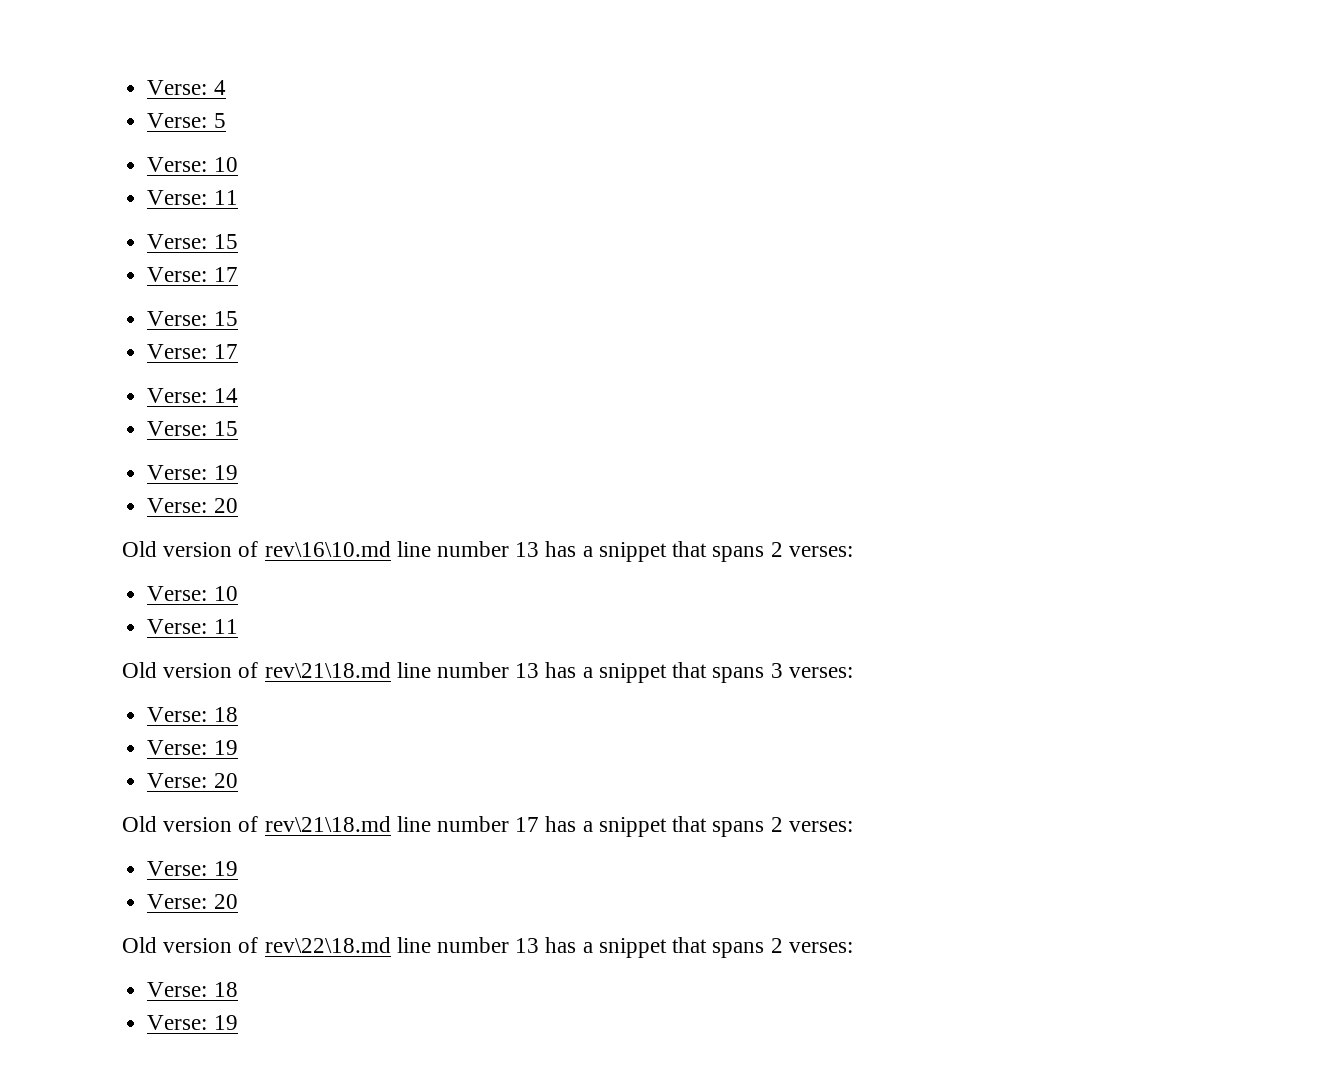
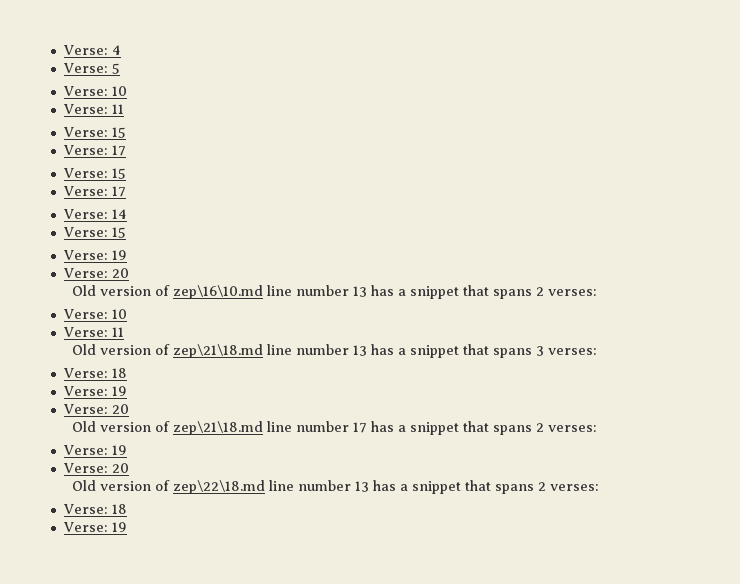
- Old version of rev\16\10.md line number 13 has a snippet that spans 2 verses:
+ Old version of zep\16\10.md line number 13 has a snippet that spans 2 verses:
- Old version of rev\21\18.md line number 13 has a snippet that spans 3 verses:
+ Old version of zep\21\18.md line number 13 has a snippet that spans 3 verses:
- Old version of rev\21\18.md line number 17 has a snippet that spans 2 verses:
+ Old version of zep\21\18.md line number 17 has a snippet that spans 2 verses:
- Old version of rev\22\18.md line number 13 has a snippet that spans 2 verses:
+ Old version of zep\22\18.md line number 13 has a snippet that spans 2 verses:

